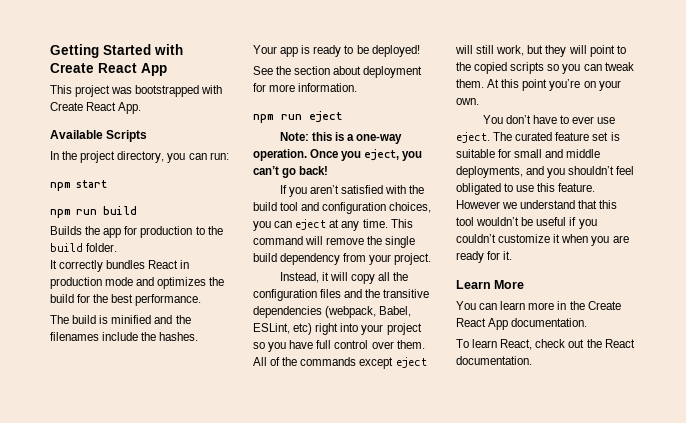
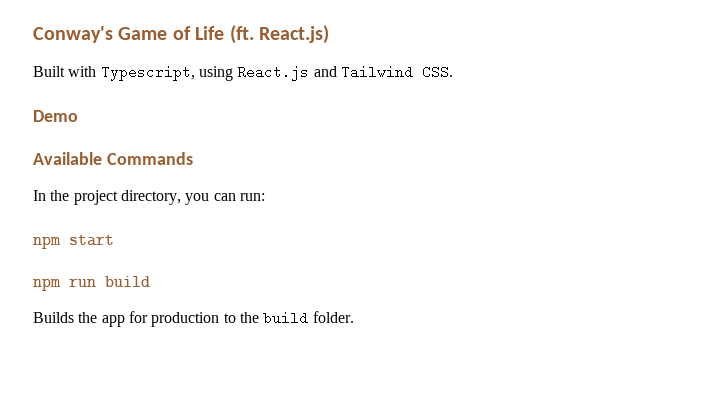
- Getting Started with Create React App
- This project was bootstrapped with Create React App.
+ Conway's Game of Life (ft. React.js)
+ Built with Typescript, using React.js and Tailwind CSS.
+ Demo
- Available Scripts
+ Available Commands
- It correctly bundles React in production mode and optimizes the build for the best performance.
- The build is minified and the filenames include the hashes.
- Your app is ready to be deployed!
- See the section about deployment for more information.
- npm run eject
- Note: this is a one-way operation. Once you eject, you can’t go back!
- If you aren’t satisfied with the build tool and configuration choices, you can eject at any time. This command will remove the single build dependency from your project.
- Instead, it will copy all the configuration files and the transitive dependencies (webpack, Babel, ESLint, etc) right into your project so you have full control over them. All of the commands except eject will still work, but they will point to the copied scripts so you can tweak them. At this point you’re on your own.
- You don’t have to ever use eject. The curated feature set is suitable for small and middle deployments, and you shouldn’t feel obligated to use this feature. However we understand that this tool wouldn’t be useful if you couldn’t customize it when you are ready for it.
- Learn More
- You can learn more in the Create React App documentation.
- To learn React, check out the React documentation.

